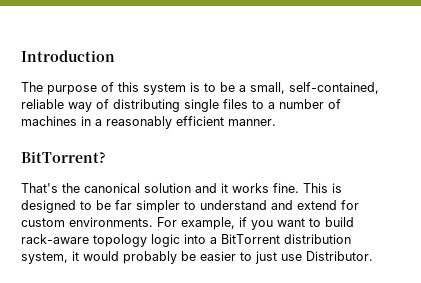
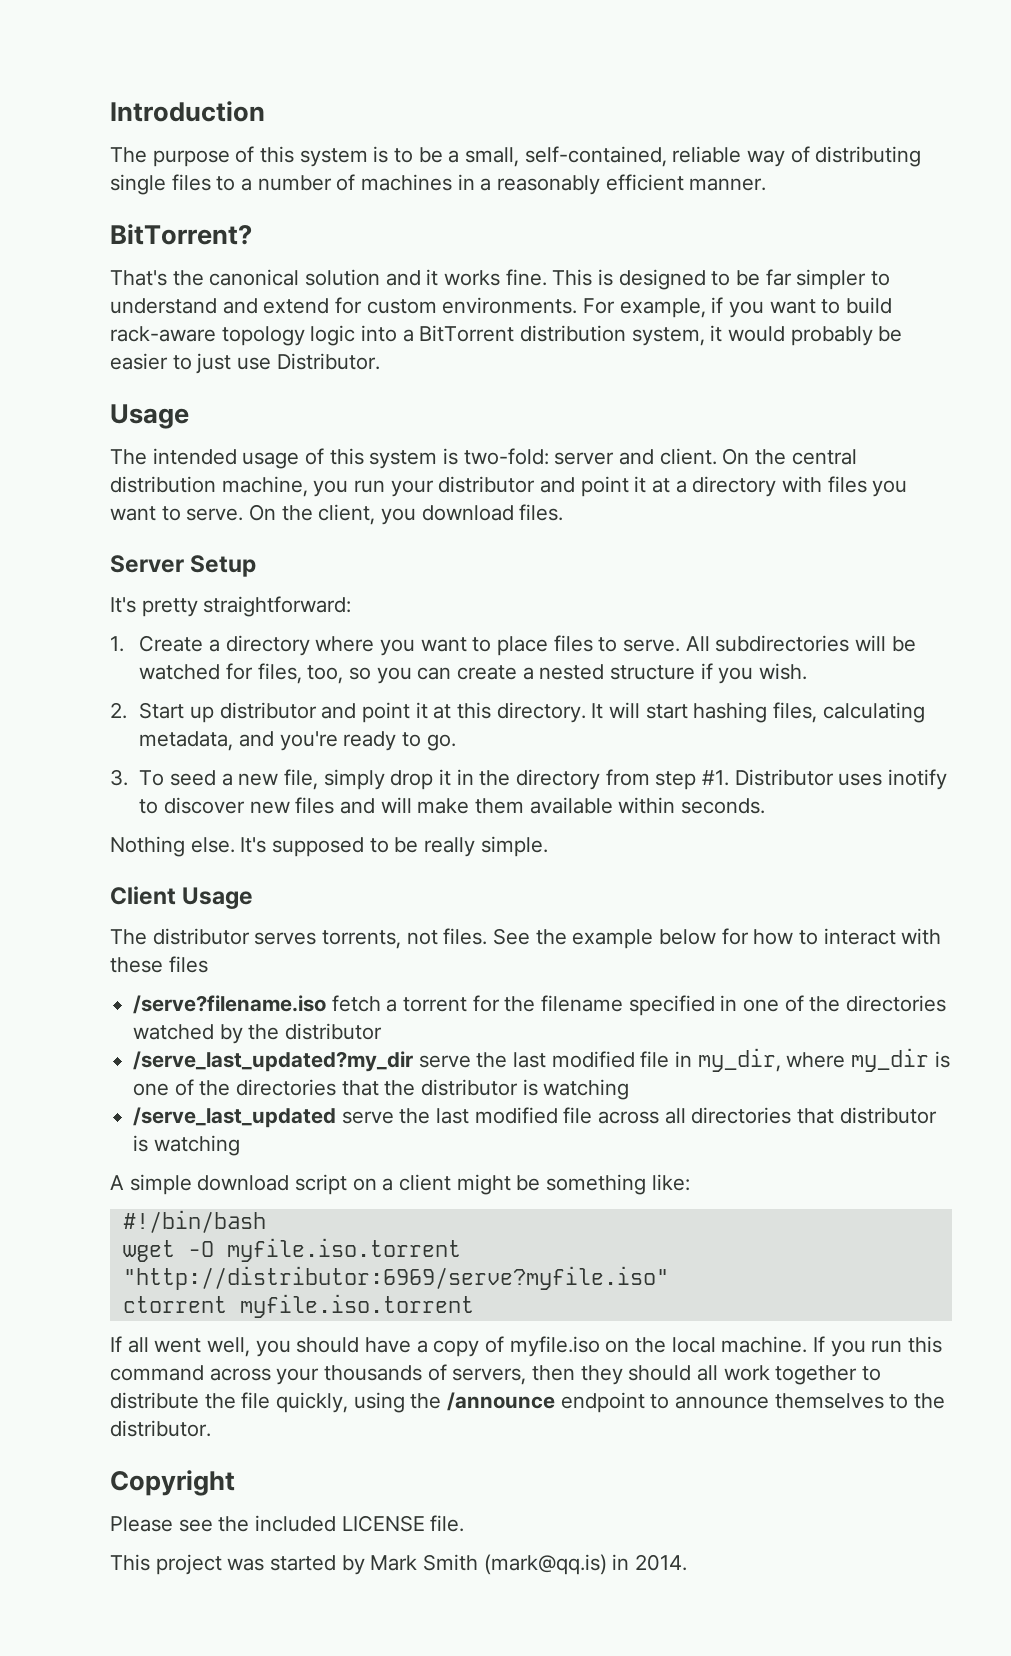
  For example, if you want to build rack-aware topology logic into a BitTorrent distribution system, it would probably be easier to just use Distributor.
+ Usage
+ The intended usage of this system is two-fold: server and client. On the central distribution machine, you run your distributor and point it at a directory with files you want to serve. On the client, you download files.
+ Server Setup
+ It's pretty straightforward:
+ 1. Create a directory where you want to place files to serve. All subdirectories will be watched for files, too, so you can create a nested structure if you wish.
+ 2. Start up distributor and point it at this directory. It will start hashing files, calculating metadata, and you're ready to go.
+ 3. To seed a new file, simply drop it in the directory from step #1. Distributor uses inotify to discover new files and will make them available within seconds.
+ Nothing else. It's supposed to be really simple.
+ Client Usage
+ The distributor serves torrents, not files. See the example below for how to interact with these files
+ /serve?filename.iso fetch a torrent for the filename specified in one of the directories watched by the distributor
+ /serve_last_updated?my_dir serve the last modified file in my_dir, where my_dir is one of the directories that the distributor is watching
+ /serve_last_updated serve the last modified file across all directories that distributor is watching
+ A simple download script on a client might be something like:
+ #!/bin/bash
+ wget -O myfile.iso.torrent "http://distributor:6969/serve?myfile.iso"
+ ctorrent myfile.iso.torrent
+ If all went well, you should have a copy of myfile.iso on the local machine. If you run this command across your thousands of servers, then they should all work together to distribute the file quickly, using the /announce endpoint to announce themselves to the distributor.
+ Copyright
+ Please see the included LICENSE file.
+ This project was started by Mark Smith (mark@qq.is) in 2014.

